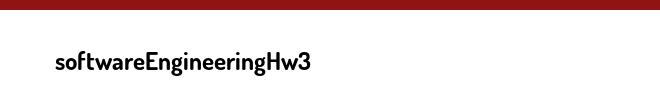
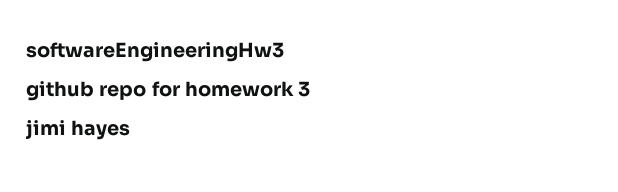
+ github repo for homework 3
+ jimi hayes

